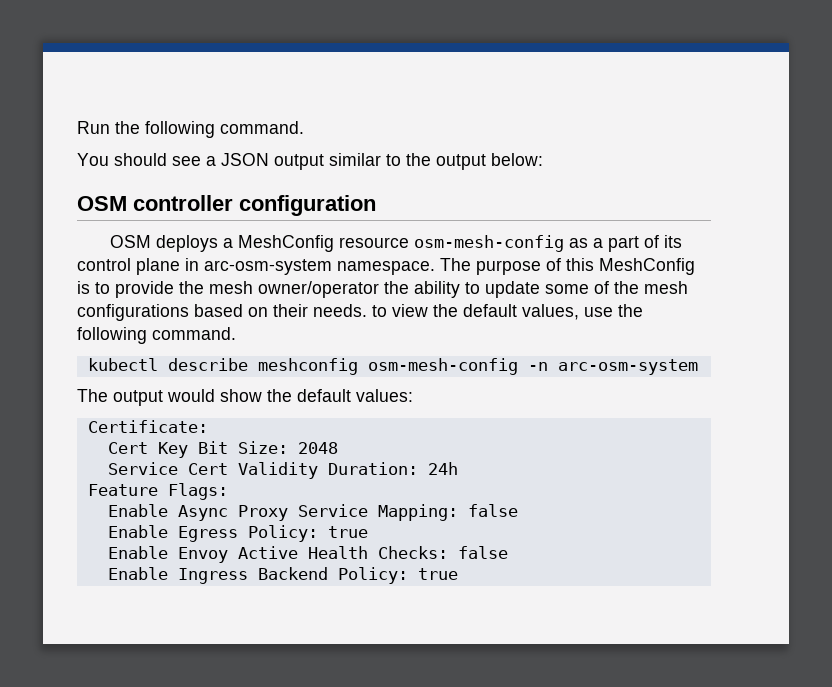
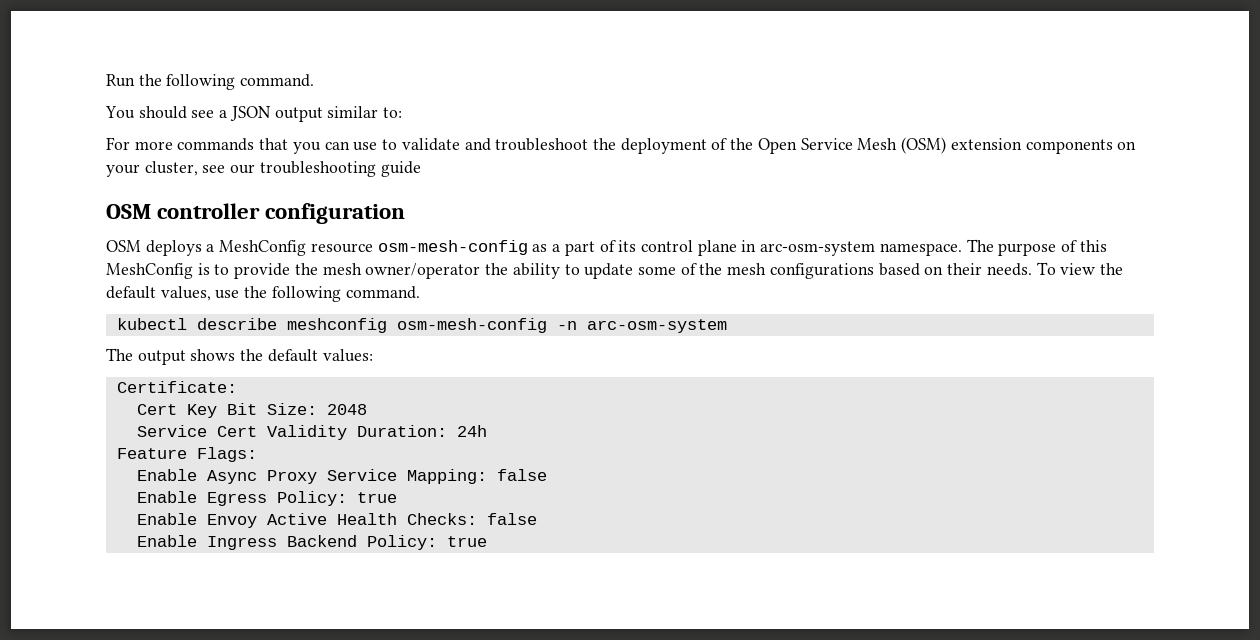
- You should see a JSON output similar to the output below:
+ You should see a JSON output similar to:
+ For more commands that you can use to validate and troubleshoot the deployment of the Open Service Mesh (OSM) extension components on your cluster, see our troubleshooting guide
- The purpose of this MeshConfig is to provide the mesh owner/operator the ability to update some of the mesh configurations based on their needs. to view the default values, use the following command.
+ The purpose of this MeshConfig is to provide the mesh owner/operator the ability to update some of the mesh configurations based on their needs. To view the default values, use the following command.
- The output would show the default values:
+ The output shows the default values:

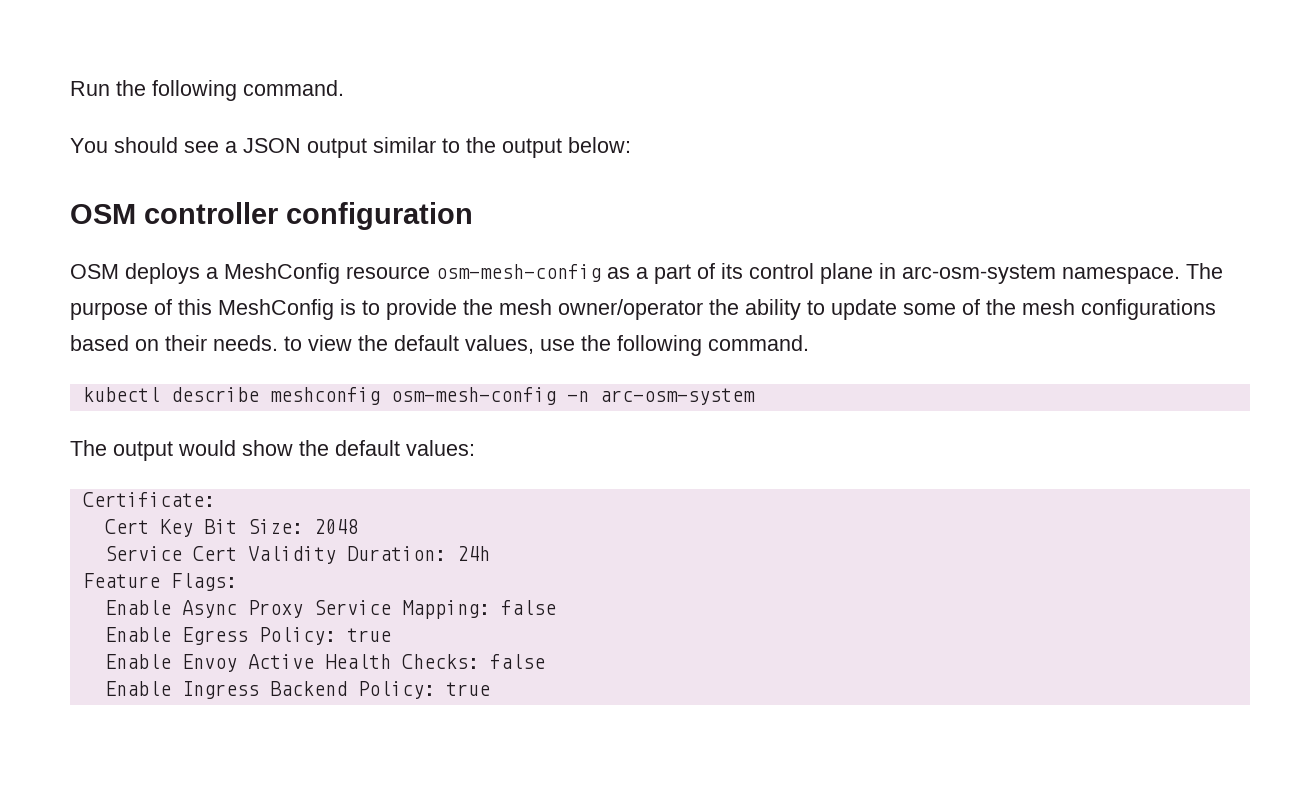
- You should see a JSON output similar to:
- For more commands that you can use to validate and troubleshoot the deployment of the Open Service Mesh (OSM) extension components on your cluster, see our troubleshooting guide
+ You should see a JSON output similar to the output below:
- The purpose of this MeshConfig is to provide the mesh owner/operator the ability to update some of the mesh configurations based on their needs. To view the default values, use the following command.
+ The purpose of this MeshConfig is to provide the mesh owner/operator the ability to update some of the mesh configurations based on their needs. to view the default values, use the following command.
- The output shows the default values:
+ The output would show the default values:

